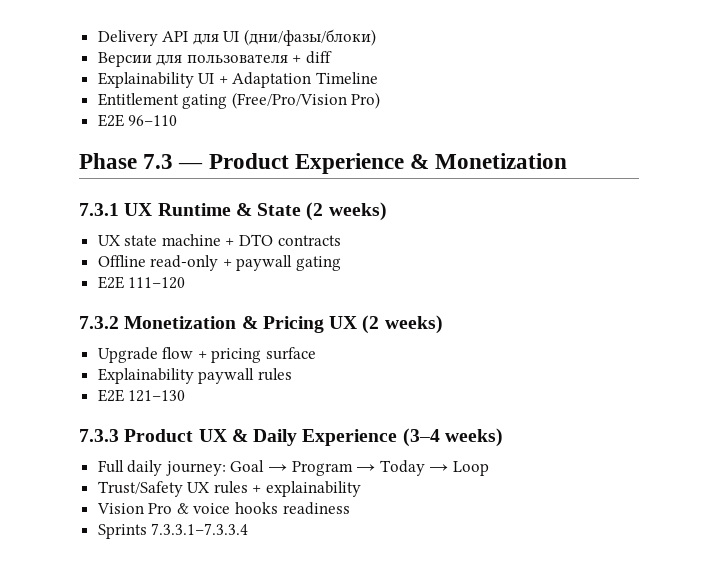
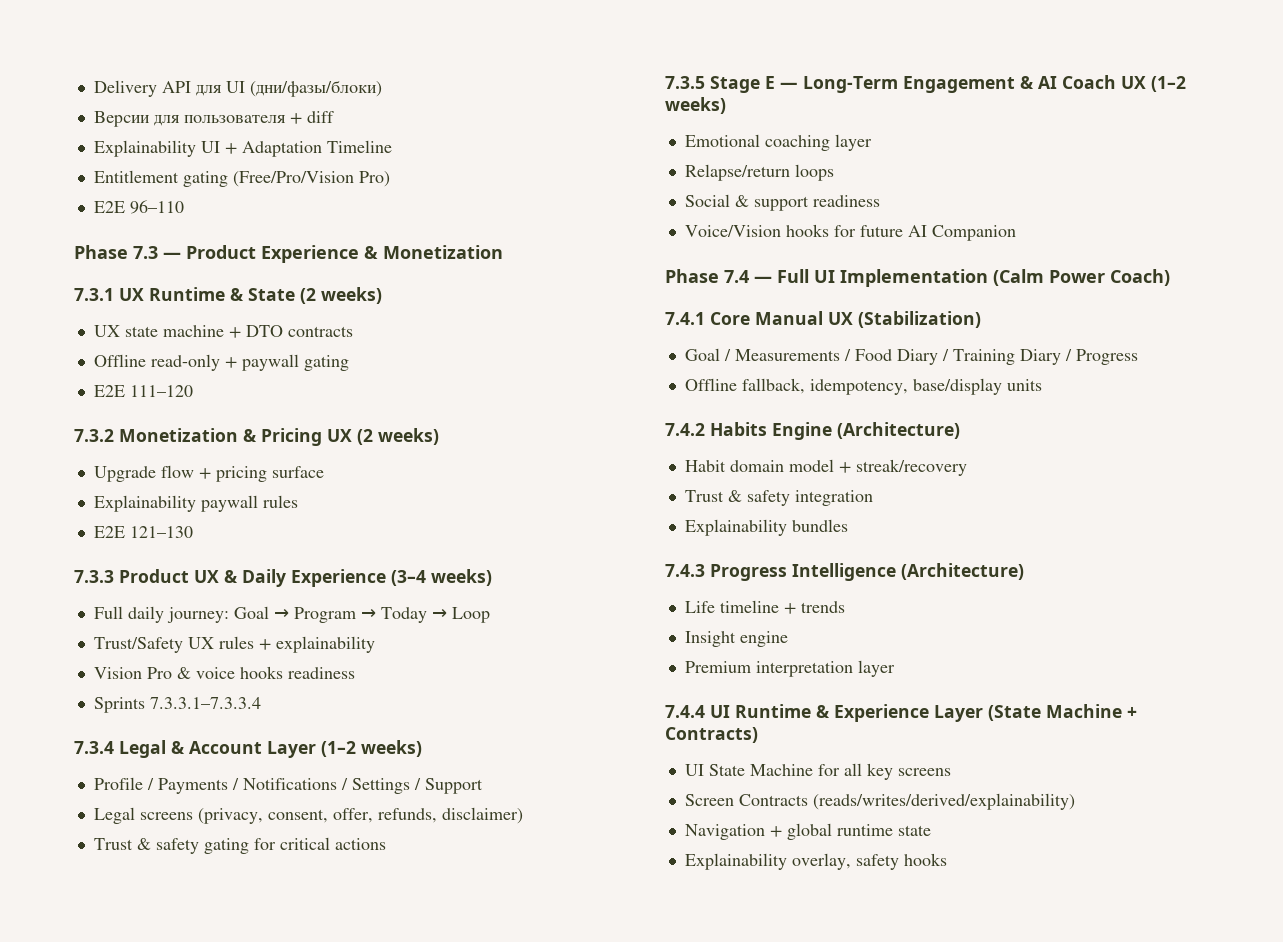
+ 7.3.4 Legal & Account Layer (1–2 weeks)
+ Profile / Payments / Notifications / Settings / Support
+ Legal screens (privacy, consent, offer, refunds, disclaimer)
+ Trust & safety gating for critical actions
+ 7.3.5 Stage E — Long-Term Engagement & AI Coach UX (1–2 weeks)
+ Emotional coaching layer
+ Relapse/return loops
+ Social & support readiness
+ Voice/Vision hooks for future AI Companion
+ Phase 7.4 — Full UI Implementation (Calm Power Coach)
+ 7.4.1 Core Manual UX (Stabilization)
+ Goal / Measurements / Food Diary / Training Diary / Progress
+ Offline fallback, idempotency, base/display units
+ 7.4.2 Habits Engine (Architecture)
+ Habit domain model + streak/recovery
+ Trust & safety integration
+ Explainability bundles
+ 7.4.3 Progress Intelligence (Architecture)
+ Life timeline + trends
+ Insight engine
+ Premium interpretation layer
+ 7.4.4 UI Runtime & Experience Layer (State Machine + Contracts)
+ UI State Machine for all key screens
+ Screen Contracts (reads/writes/derived/explainability)
+ Navigation + global runtime state
+ Explainability overlay, safety hooks

